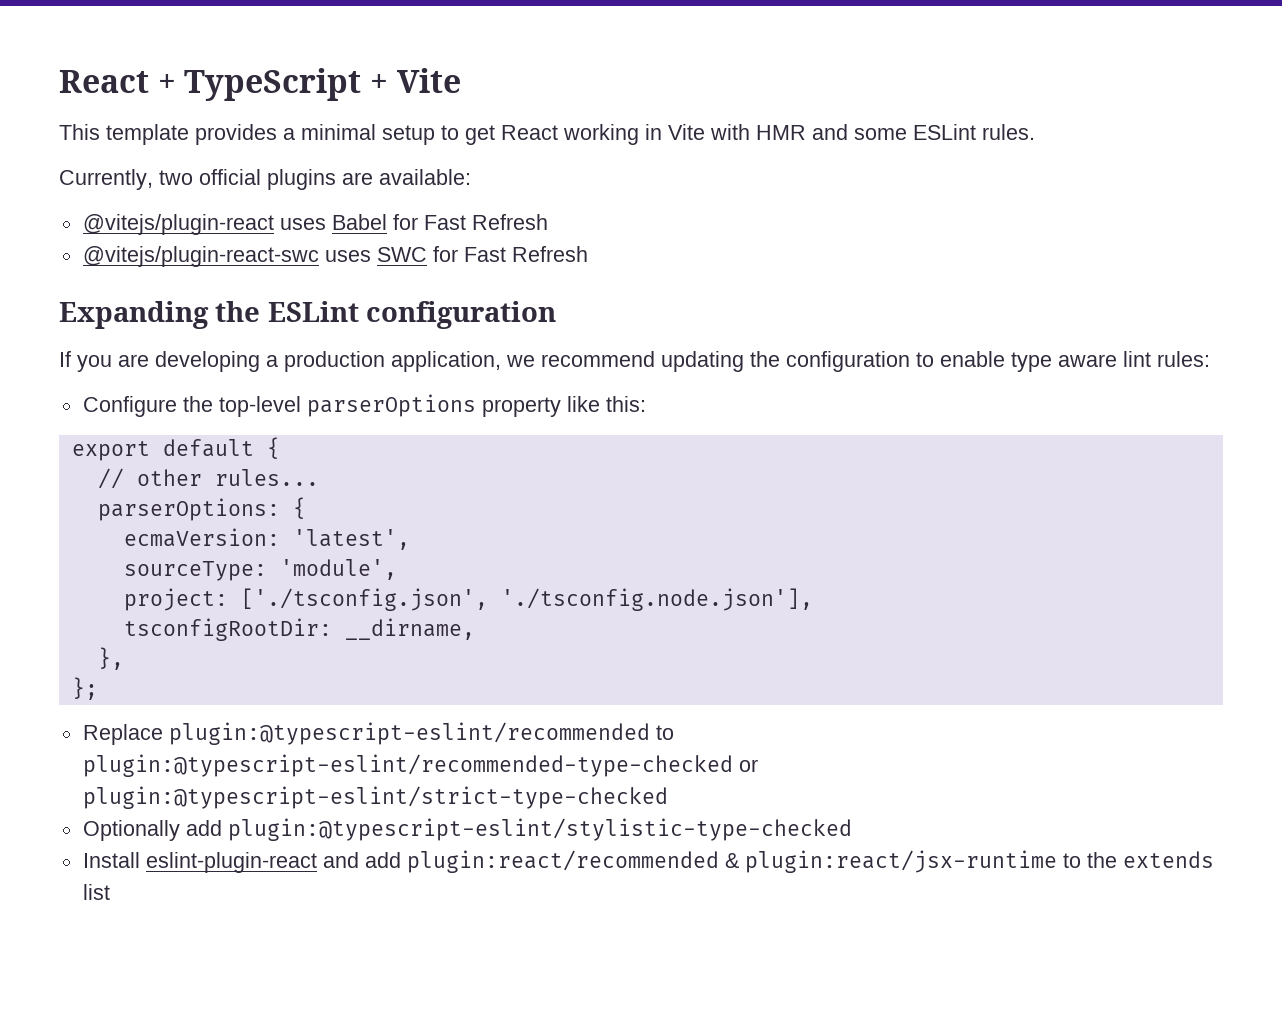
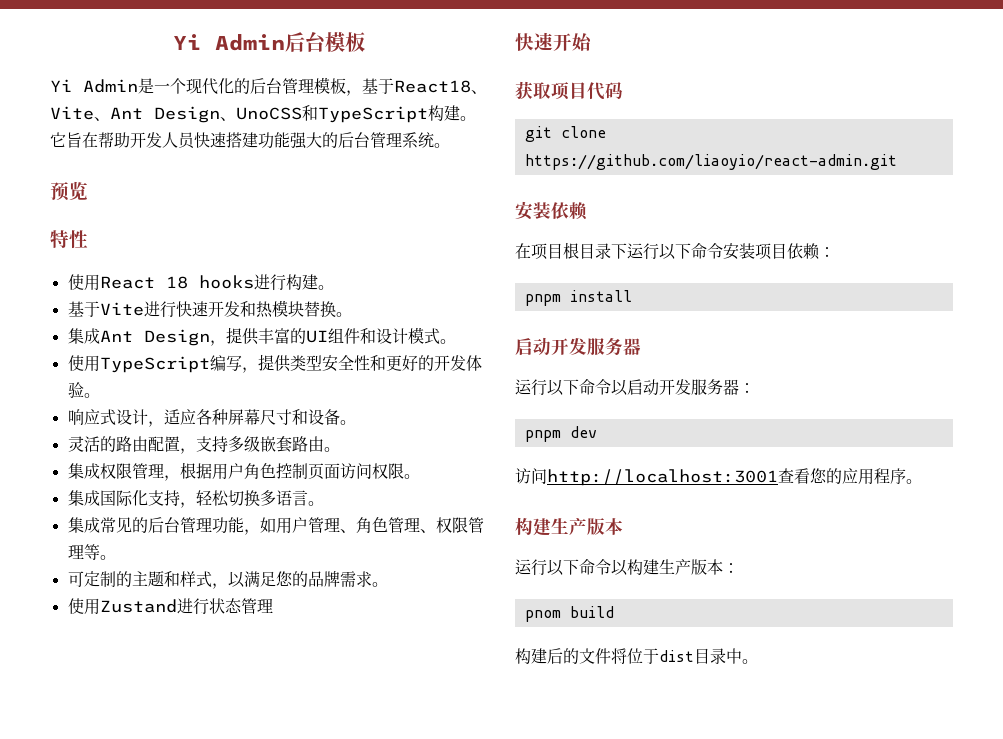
- React + TypeScript + Vite
- This template provides a minimal setup to get React working in Vite with HMR and some ESLint rules.
- Currently, two official plugins are available:
- @vitejs/plugin-react uses Babel for Fast Refresh
- @vitejs/plugin-react-swc uses SWC for Fast Refresh
- Expanding the ESLint configuration
- If you are developing a production application, we recommend updating the configuration to enable type aware lint rules:
- Configure the top-level parserOptions property like this:
- export default {
- // other rules...
- parserOptions: {
- ecmaVersion: 'latest',
- sourceType: 'module',
- project: ['./tsconfig.json', './tsconfig.node.json'],
- tsconfigRootDir: __dirname,
- },
- };
- Replace plugin:@typescript-eslint/recommended to plugin:@typescript-eslint/recommended-type-checked or plugin:@typescript-eslint/strict-type-checked
- Optionally add plugin:@typescript-eslint/stylistic-type-checked
- Install eslint-plugin-react and add plugin:react/recommended & plugin:react/jsx-runtime to the extends list
+ Yi Admin后台模板
+ Yi Admin是一个现代化的后台管理模板，基于React18、Vite、Ant Design、UnoCSS和TypeScript构建。它旨在帮助开发人员快速搭建功能强大的后台管理系统。
+ 预览
+ 特性
+ 使用React 18 hooks进行构建。
+ 基于Vite进行快速开发和热模块替换。
+ 集成Ant Design，提供丰富的UI组件和设计模式。
+ 使用TypeScript编写，提供类型安全性和更好的开发体验。
+ 响应式设计，适应各种屏幕尺寸和设备。
+ 灵活的路由配置，支持多级嵌套路由。
+ 集成权限管理，根据用户角色控制页面访问权限。
+ 集成国际化支持，轻松切换多语言。
+ 集成常见的后台管理功能，如用户管理、角色管理、权限管理等。
+ 可定制的主题和样式，以满足您的品牌需求。
+ 使用Zustand进行状态管理
+ 快速开始
+ 获取项目代码
+ git clone https://github.com/liaoyio/react-admin.git
+ 安装依赖
+ 在项目根目录下运行以下命令安装项目依赖：
+ pnpm install
+ 启动开发服务器
+ 运行以下命令以启动开发服务器：
+ pnpm dev
+ 访问http://localhost:3001查看您的应用程序。
+ 构建生产版本
+ 运行以下命令以构建生产版本：
+ pnom build
+ 构建后的文件将位于dist目录中。

